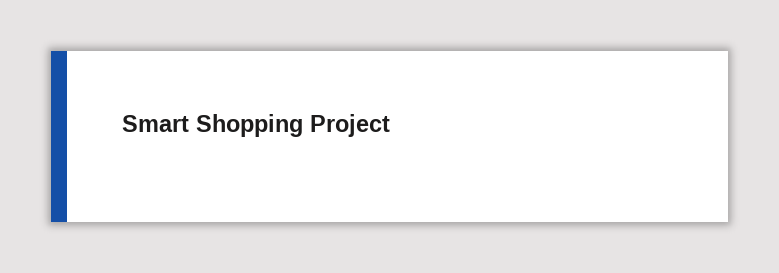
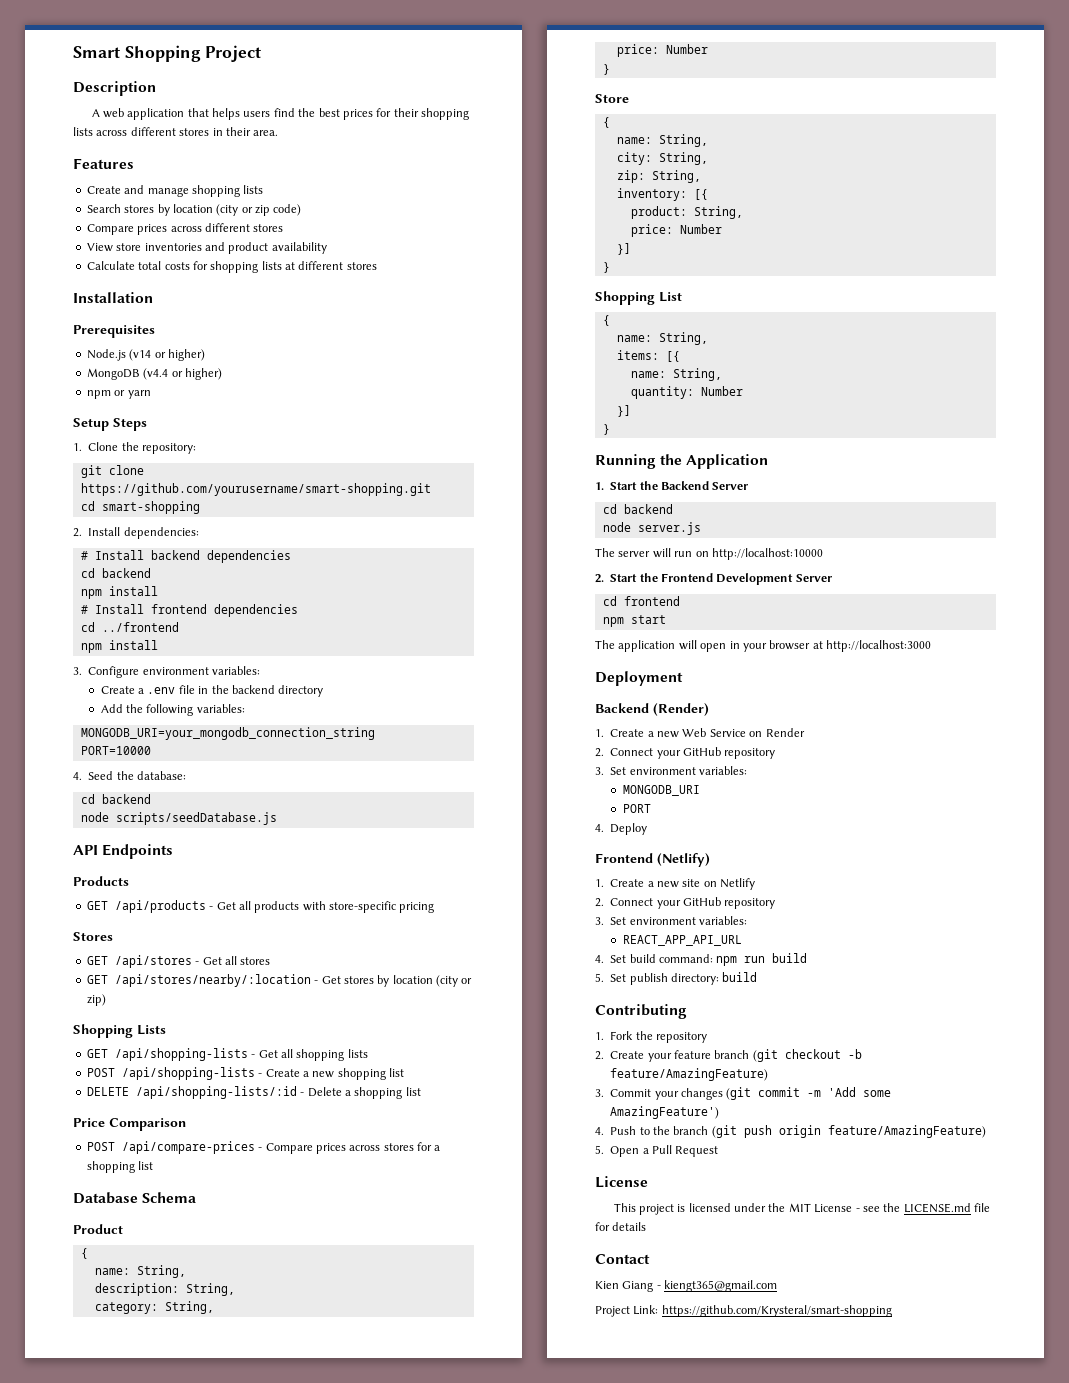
+ Description
+ A web application that helps users find the best prices for their shopping lists across different stores in their area.
+ Features
+ Create and manage shopping lists
+ Search stores by location (city or zip code)
+ Compare prices across different stores
+ View store inventories and product availability
+ Calculate total costs for shopping lists at different stores
+ Installation
+ Prerequisites
+ Node.js (v14 or higher)
+ MongoDB (v4.4 or higher)
+ npm or yarn
+ Setup Steps
+ 1. Clone the repository:
+ git clone https://github.com/yourusername/smart-shopping.git
+ cd smart-shopping
+ 2. Install dependencies:
+ # Install backend dependencies
+ cd backend
+ npm install
+ # Install frontend dependencies
+ cd ../frontend
+ npm install
+ 3. Configure environment variables:
+ Create a .env file in the backend directory
+ Add the following variables:
+ MONGODB_URI=your_mongodb_connection_string
+ PORT=10000
+ 4. Seed the database:
+ cd backend
+ node scripts/seedDatabase.js
+ API Endpoints
+ Products
+ GET /api/products - Get all products with store-specific pricing
+ Stores
+ GET /api/stores - Get all stores
+ GET /api/stores/nearby/:location - Get stores by location (city or zip)
+ Shopping Lists
+ GET /api/shopping-lists - Get all shopping lists
+ POST /api/shopping-lists - Create a new shopping list
+ DELETE /api/shopping-lists/:id - Delete a shopping list
+ Price Comparison
+ POST /api/compare-prices - Compare prices across stores for a shopping list
+ Database Schema
+ Product
+ {
+ name: String,
+ description: String,
+ category: String,
+ price: Number
+ }
+ Store
+ {
+ name: String,
+ city: String,
+ zip: String,
+ inventory: [{
+ product: String,
+ price: Number
+ }]
+ }
+ Shopping List
+ {
+ name: String,
+ items: [{
+ name: String,
+ quantity: Number
+ }]
+ }
+ Running the Application
+ 1. Start the Backend Server
+ cd backend
+ node server.js
+ The server will run on http://localhost:10000
+ 2. Start the Frontend Development Server
+ cd frontend
+ npm start
+ The application will open in your browser at http://localhost:3000
+ Deployment
+ Backend (Render)
+ 1. Create a new Web Service on Render
+ 2. Connect your GitHub repository
+ 3. Set environment variables:
+ MONGODB_URI
+ PORT
+ 4. Deploy
+ Frontend (Netlify)
+ 1. Create a new site on Netlify
+ 2. Connect your GitHub repository
+ 3. Set environment variables:
+ REACT_APP_API_URL
+ 4. Set build command: npm run build
+ 5. Set publish directory: build
+ Contributing
+ 1. Fork the repository
+ 2. Create your feature branch (git checkout -b feature/AmazingFeature)
+ 3. Commit your changes (git commit -m 'Add some AmazingFeature')
+ 4. Push to the branch (git push origin feature/AmazingFeature)
+ 5. Open a Pull Request
+ License
+ This project is licensed under the MIT License - see the LICENSE.md file for details
+ Contact
+ Kien Giang - kiengt365@gmail.com
+ Project Link: https://github.com/Krysteral/smart-shopping

